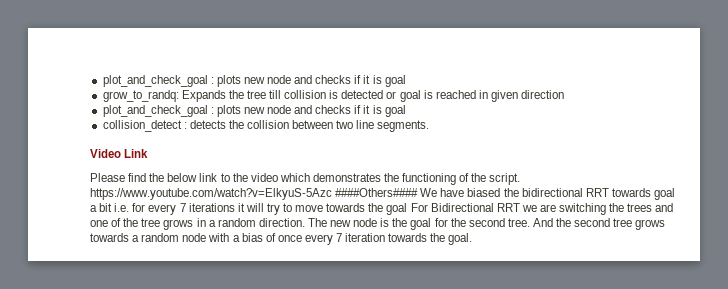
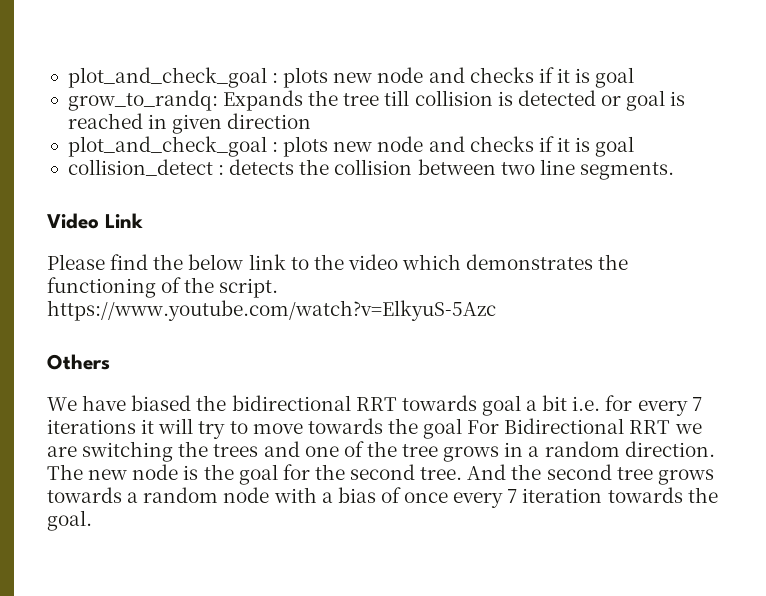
- Please find the below link to the video which demonstrates the functioning of the script. https://www.youtube.com/watch?v=ElkyuS-5Azc ####Others#### We have biased the bidirectional RRT towards goal a bit i.e. for every 7 iterations it will try to move towards the goal For Bidirectional RRT we are switching the trees and one of the tree grows in a random direction.
+ Please find the below link to the video which demonstrates the functioning of the script. https://www.youtube.com/watch?v=ElkyuS-5Azc
+ Others
+ We have biased the bidirectional RRT towards goal a bit i.e. for every 7 iterations it will try to move towards the goal For Bidirectional RRT we are switching the trees and one of the tree grows in a random direction.

